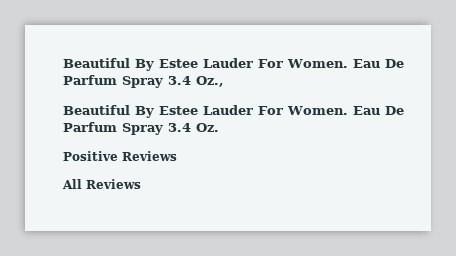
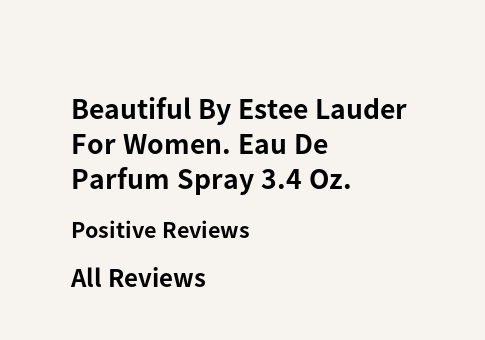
- Eau De Parfum Spray 3.4 Oz.,
- Beautiful By Estee Lauder For Women. Eau De Parfum Spray 3.4 Oz.
+ Eau De Parfum Spray 3.4 Oz.

